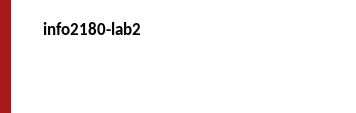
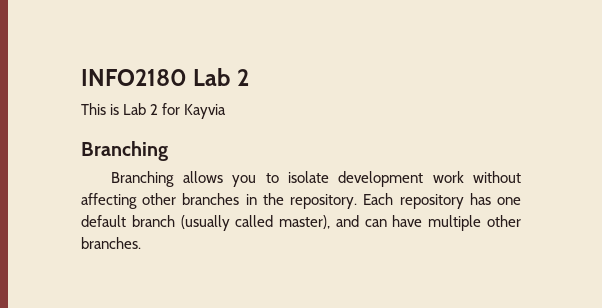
- info2180-lab2
+ INFO2180 Lab 2
+ This is Lab 2 for Kayvia
+ Branching
+ Branching allows you to isolate development work without affecting other branches in the repository. Each repository has one default branch (usually called master), and can have multiple other branches.

